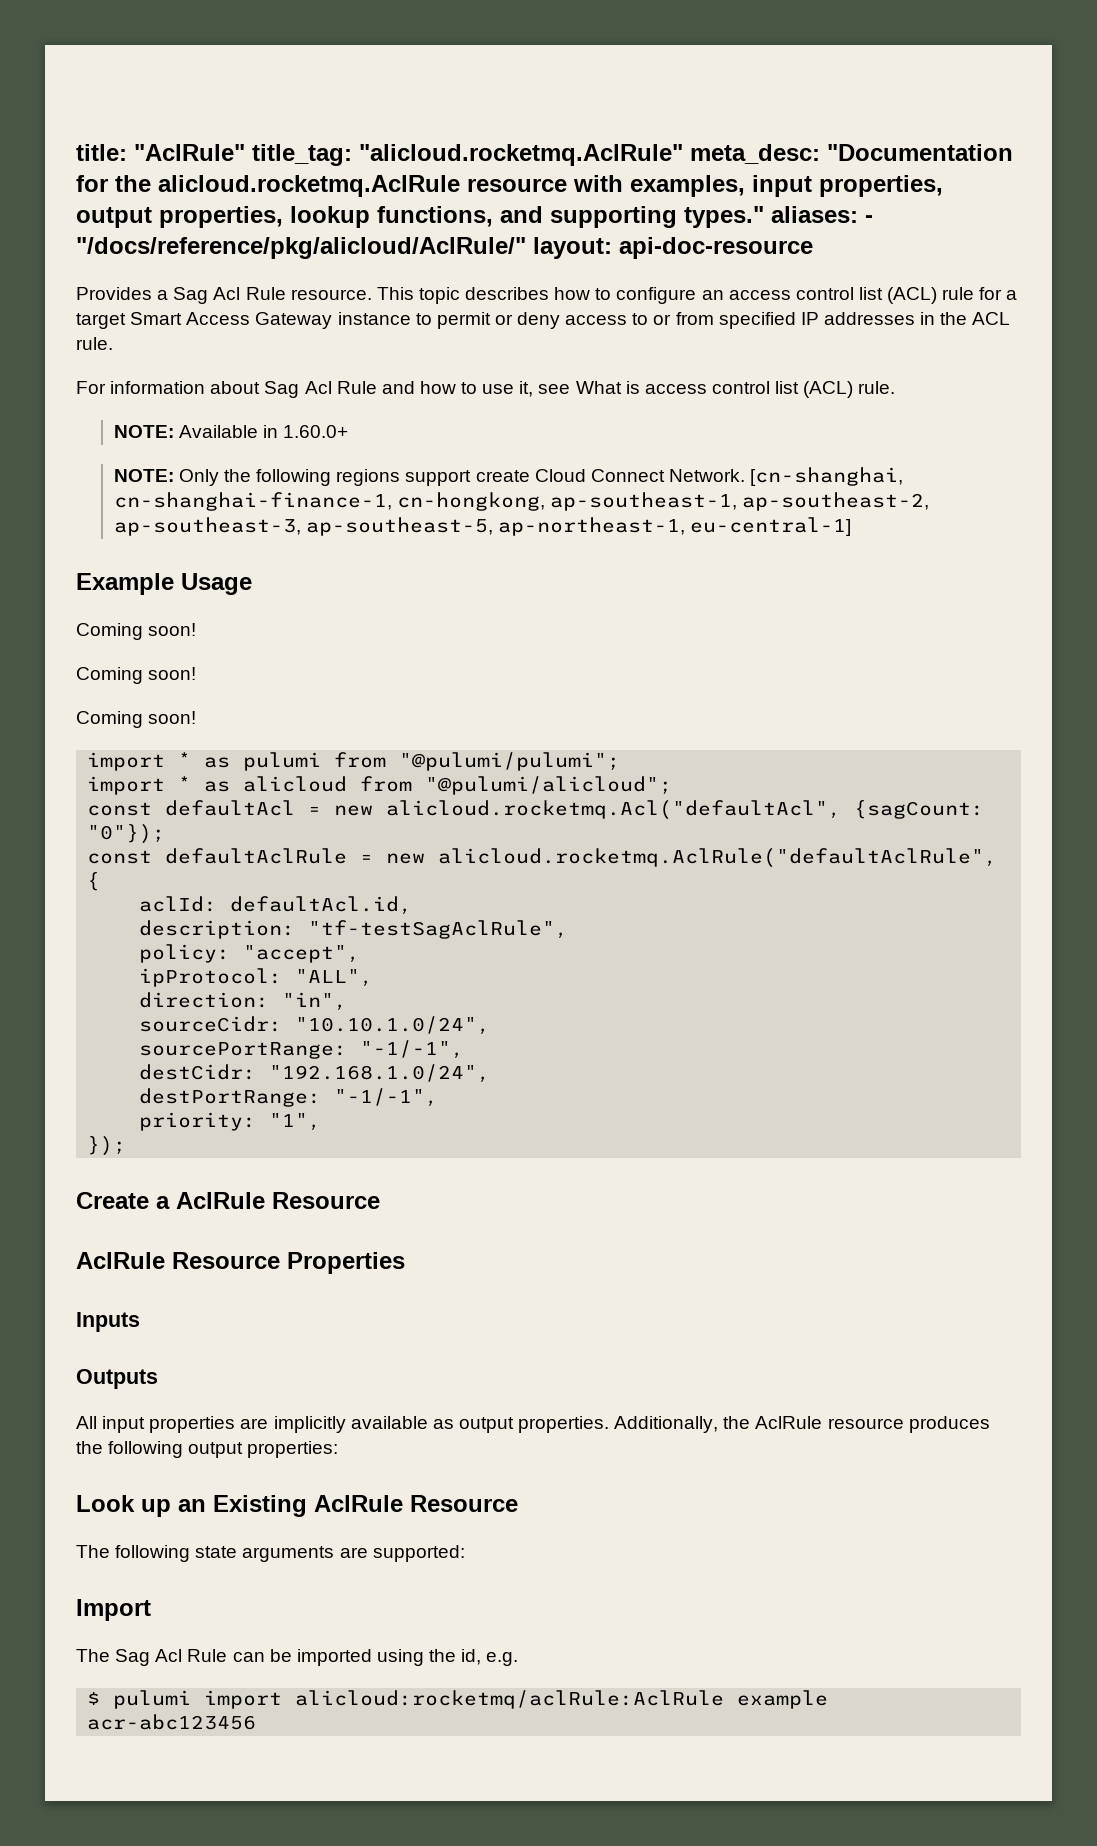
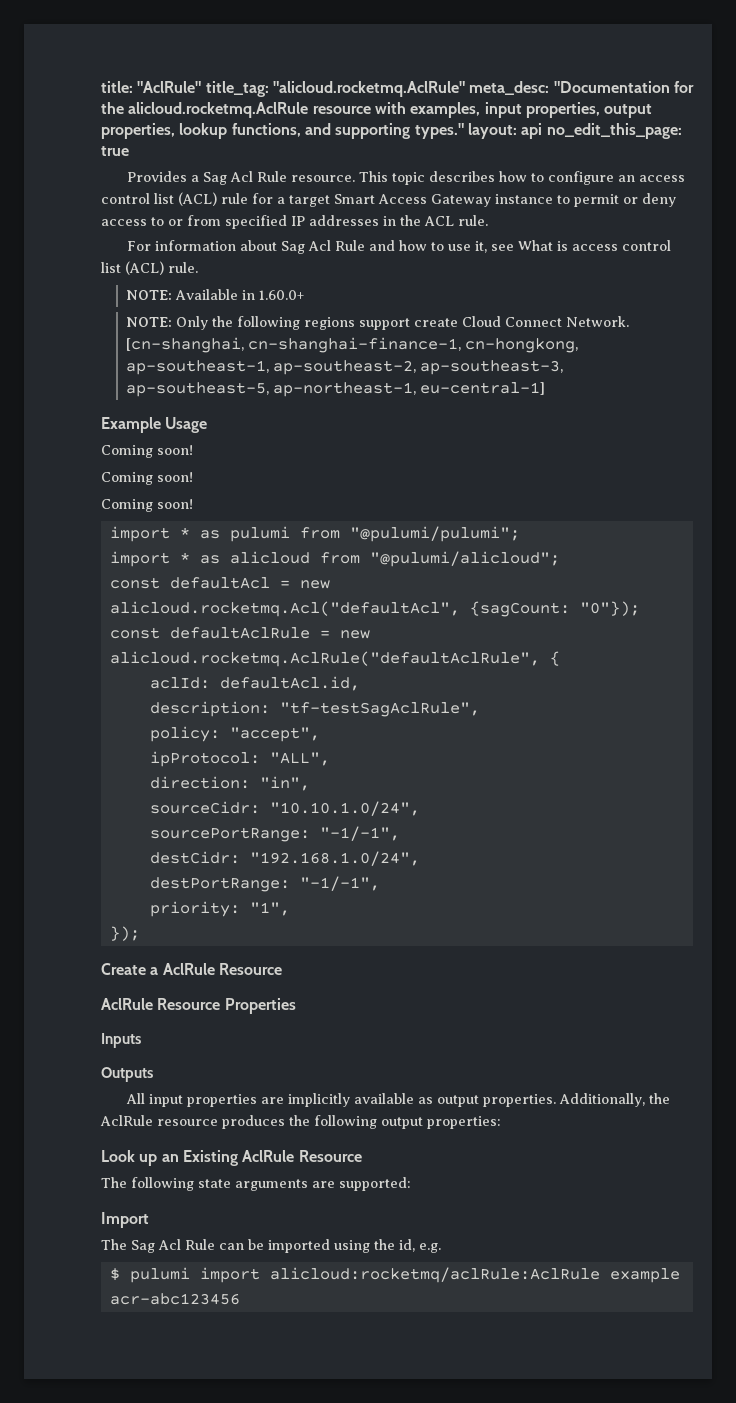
- title: "AclRule" title_tag: "alicloud.rocketmq.AclRule" meta_desc: "Documentation for the alicloud.rocketmq.AclRule resource with examples, input properties, output properties, lookup functions, and supporting types." aliases: - "/docs/reference/pkg/alicloud/AclRule/" layout: api-doc-resource
+ title: "AclRule" title_tag: "alicloud.rocketmq.AclRule" meta_desc: "Documentation for the alicloud.rocketmq.AclRule resource with examples, input properties, output properties, lookup functions, and supporting types." layout: api no_edit_this_page: true

